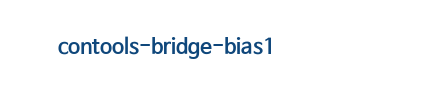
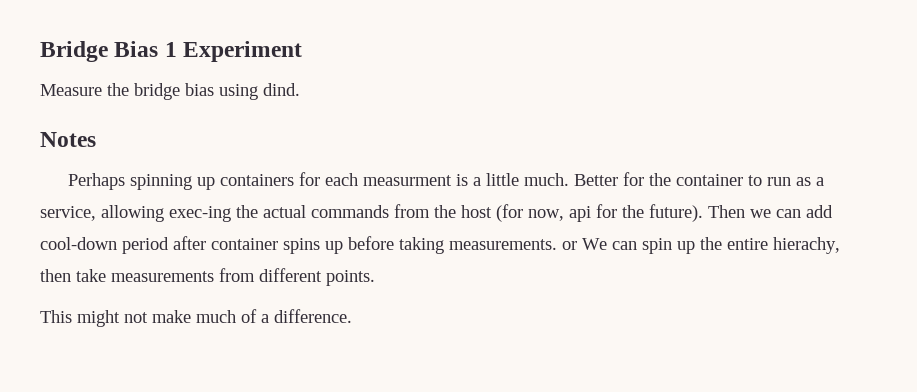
- contools-bridge-bias1
+ Bridge Bias 1 Experiment
+ Measure the bridge bias using dind.
+ Notes
+ Perhaps spinning up containers for each measurment is a little much. Better for the container to run as a service, allowing exec-ing the actual commands from the host (for now, api for the future). Then we can add cool-down period after container spins up before taking measurements. or We can spin up the entire hierachy, then take measurements from different points.
+ This might not make much of a difference.

